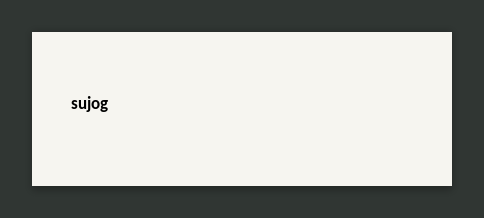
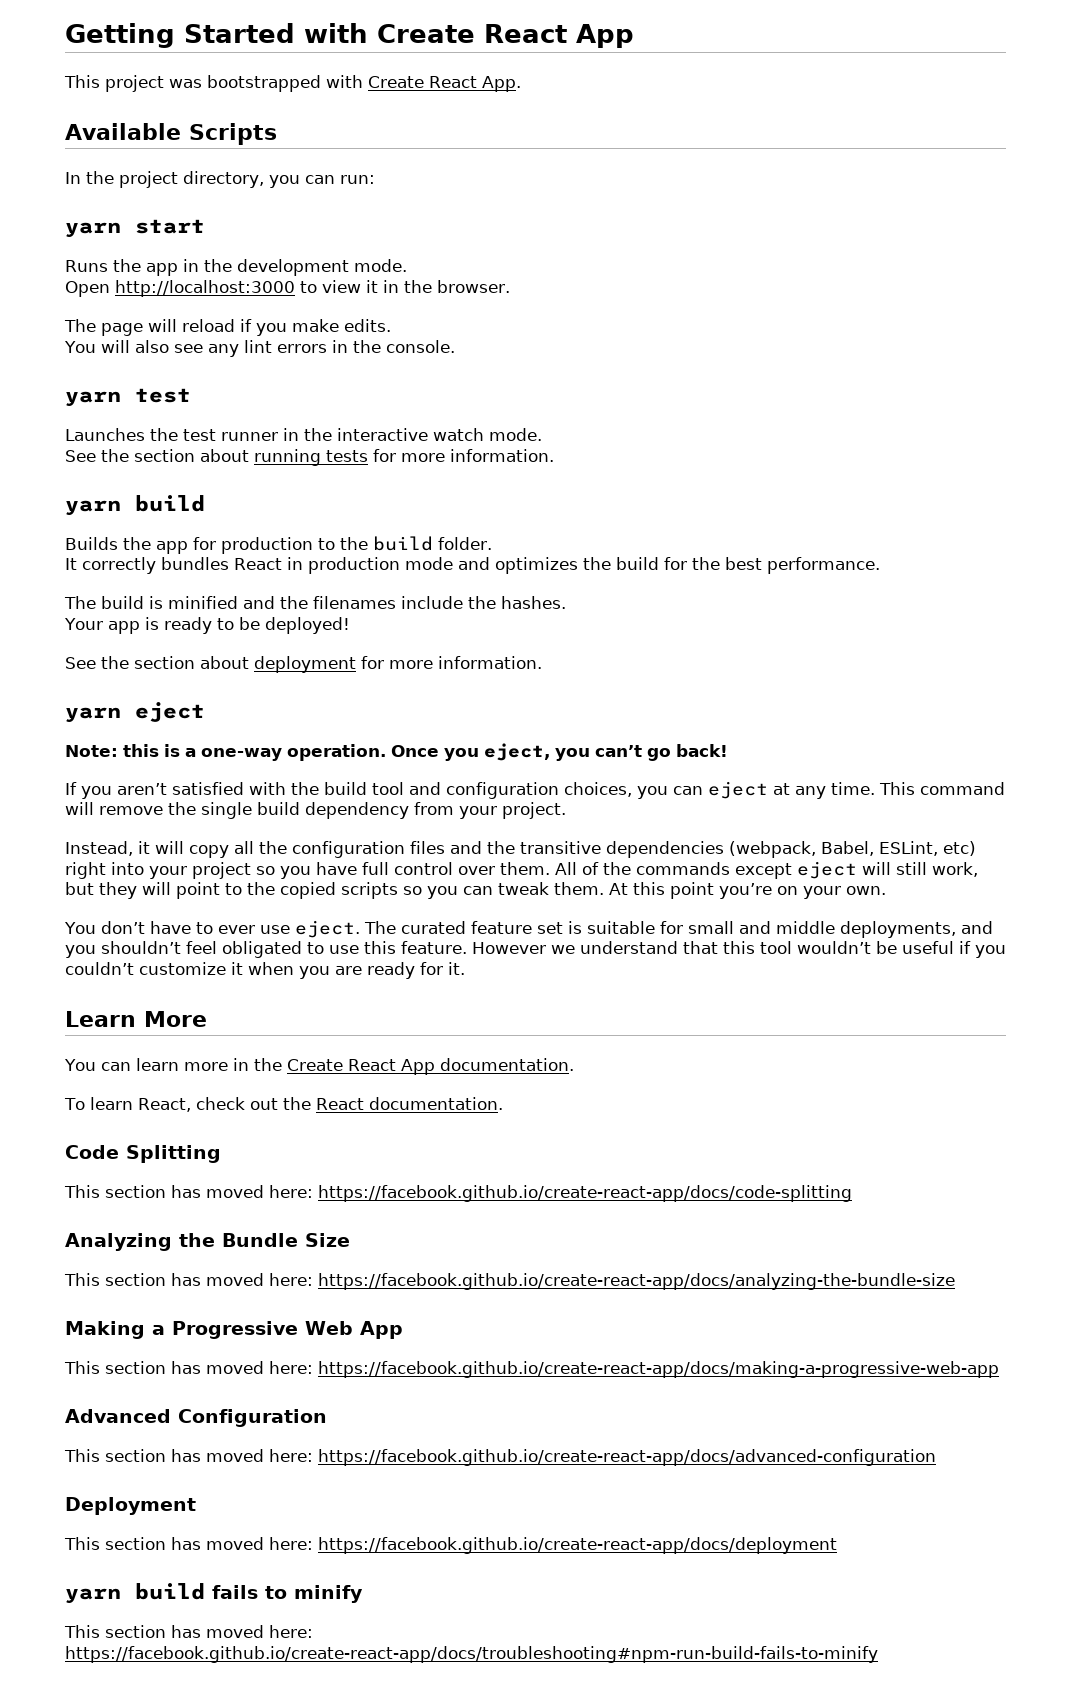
- sujog
+ Getting Started with Create React App
+ This project was bootstrapped with Create React App.
+ Available Scripts
+ In the project directory, you can run:
+ yarn start
+ Runs the app in the development mode.
+ Open http://localhost:3000 to view it in the browser.
+ The page will reload if you make edits.
+ You will also see any lint errors in the console.
+ yarn test
+ Launches the test runner in the interactive watch mode.
+ See the section about running tests for more information.
+ yarn build
+ Builds the app for production to the build folder.
+ It correctly bundles React in production mode and optimizes the build for the best performance.
+ The build is minified and the filenames include the hashes.
+ Your app is ready to be deployed!
+ See the section about deployment for more information.
+ yarn eject
+ Note: this is a one-way operation. Once you eject, you can’t go back!
+ If you aren’t satisfied with the build tool and configuration choices, you can eject at any time. This command will remove the single build dependency from your project.
+ Instead, it will copy all the configuration files and the transitive dependencies (webpack, Babel, ESLint, etc) right into your project so you have full control over them. All of the commands except eject will still work, but they will point to the copied scripts so you can tweak them. At this point you’re on your own.
+ You don’t have to ever use eject. The curated feature set is suitable for small and middle deployments, and you shouldn’t feel obligated to use this feature. However we understand that this tool wouldn’t be useful if you couldn’t customize it when you are ready for it.
+ Learn More
+ You can learn more in the Create React App documentation.
+ To learn React, check out the React documentation.
+ Code Splitting
+ This section has moved here: https://facebook.github.io/create-react-app/docs/code-splitting
+ Analyzing the Bundle Size
+ This section has moved here: https://facebook.github.io/create-react-app/docs/analyzing-the-bundle-size
+ Making a Progressive Web App
+ This section has moved here: https://facebook.github.io/create-react-app/docs/making-a-progressive-web-app
+ Advanced Configuration
+ This section has moved here: https://facebook.github.io/create-react-app/docs/advanced-configuration
+ Deployment
+ This section has moved here: https://facebook.github.io/create-react-app/docs/deployment
+ yarn build fails to minify
+ This section has moved here: https://facebook.github.io/create-react-app/docs/troubleshooting#npm-run-build-fails-to-minify

